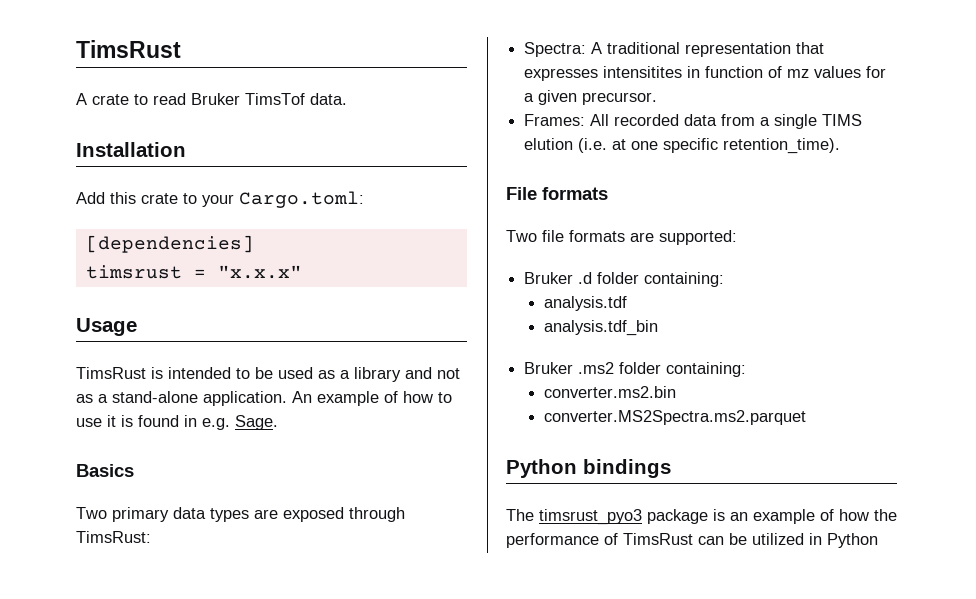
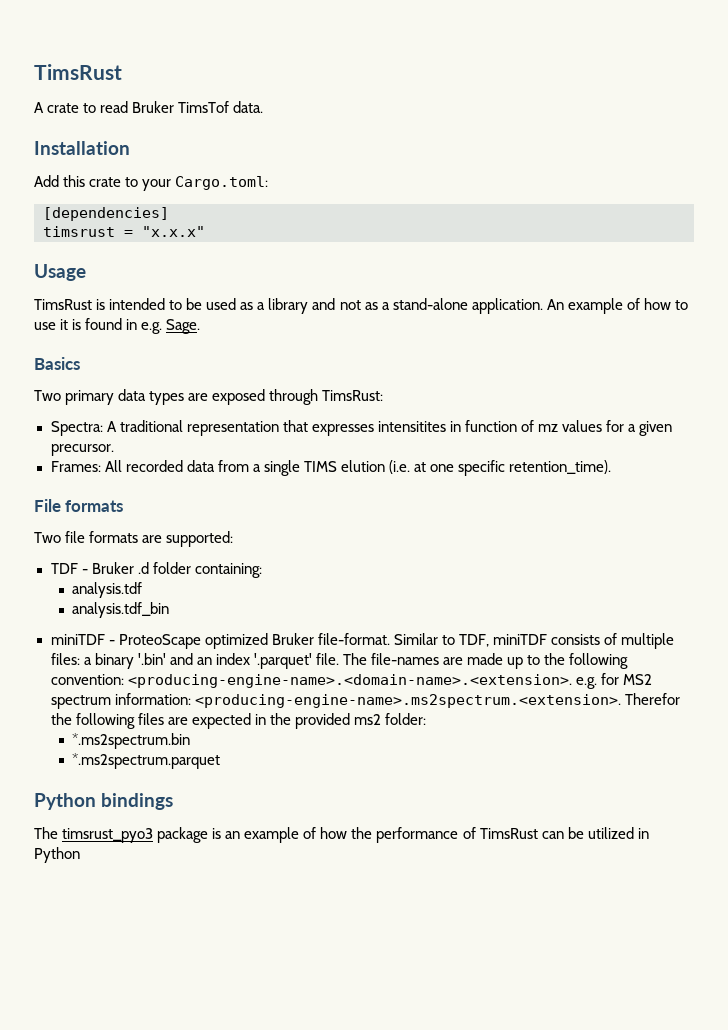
- Bruker .d folder containing:
+ TDF - Bruker .d folder containing:
- Bruker .ms2 folder containing:
- converter.ms2.bin
- converter.MS2Spectra.ms2.parquet
+ miniTDF - ProteoScape optimized Bruker file-format. Similar to TDF, miniTDF consists of multiple files: a binary '.bin' and an index '.parquet' file. The file-names are made up to the following convention: <producing-engine-name>.<domain-name>.<extension>. e.g. for MS2 spectrum information: <producing-engine-name>.ms2spectrum.<extension>. Therefor the following files are expected in the provided ms2 folder:
+ *.ms2spectrum.bin
+ *.ms2spectrum.parquet

